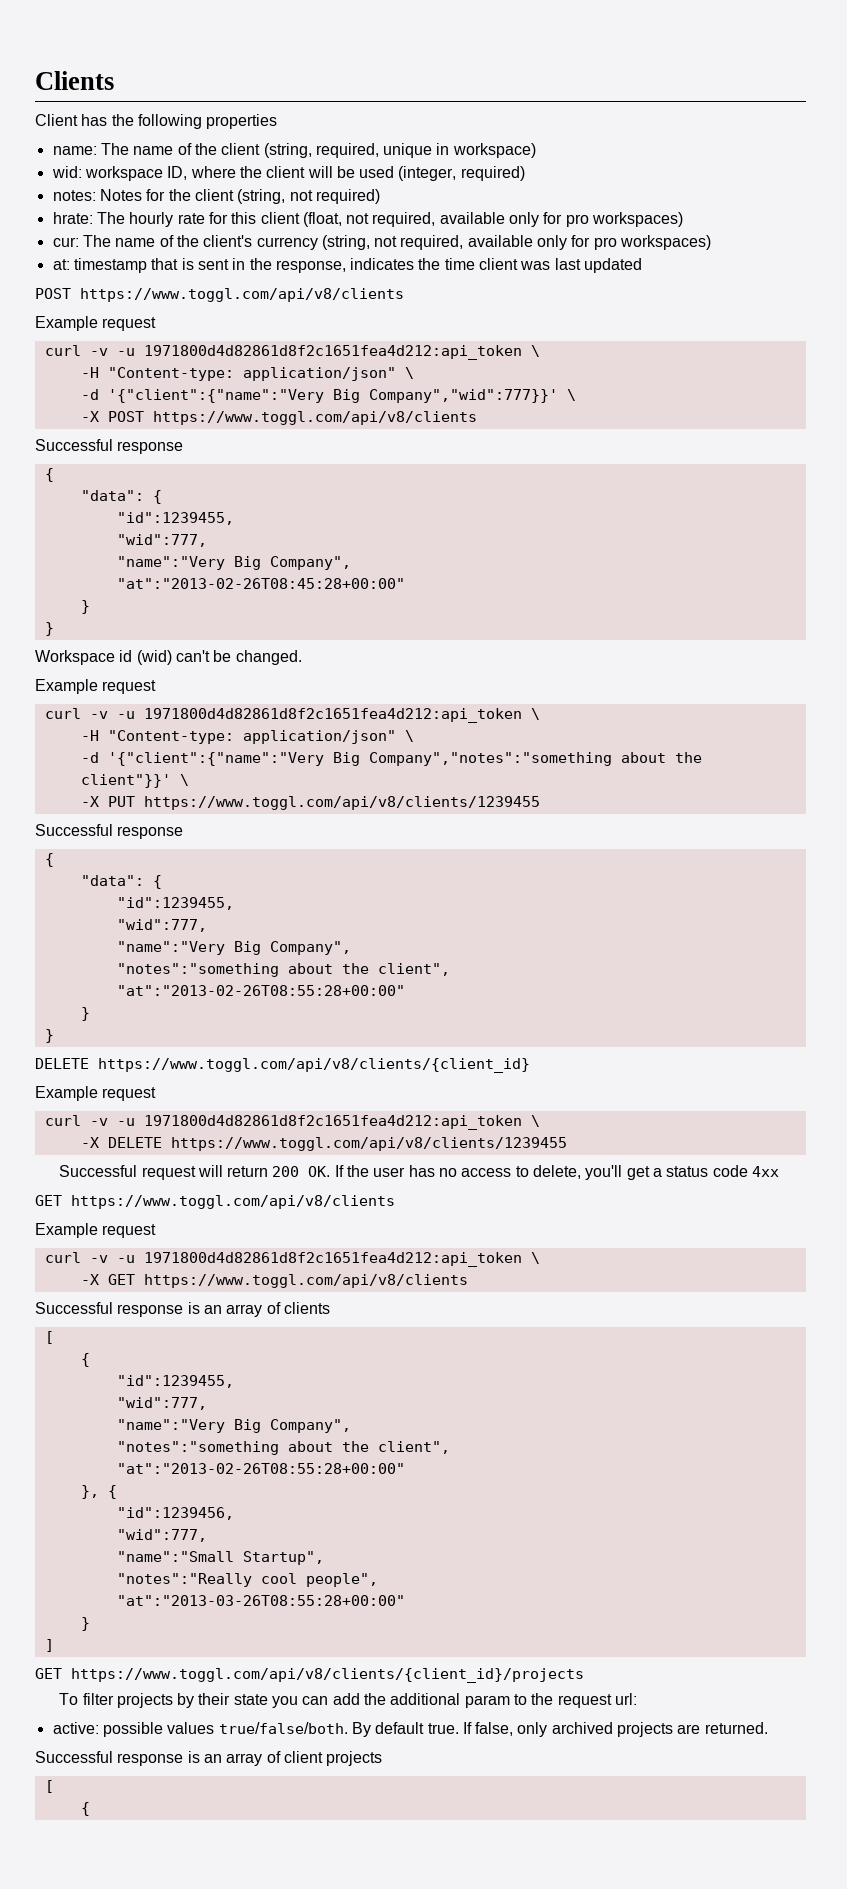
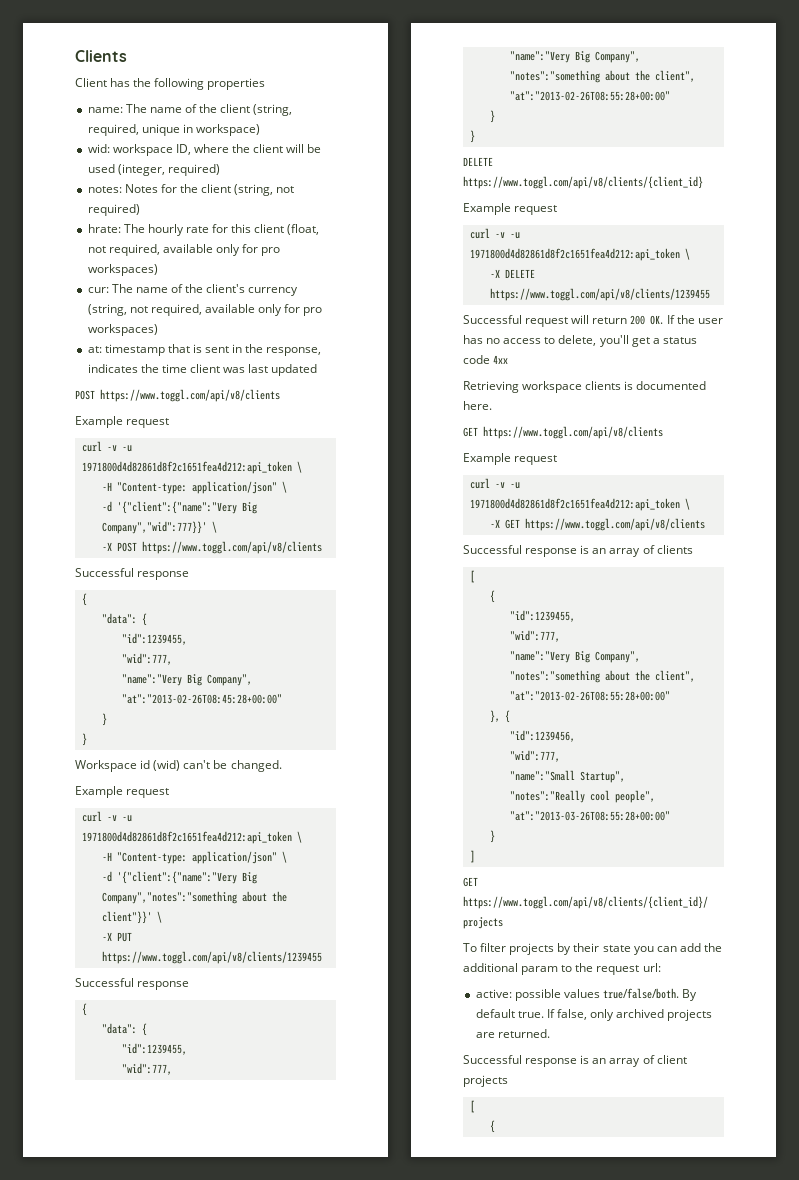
+ Retrieving workspace clients is documented here.

